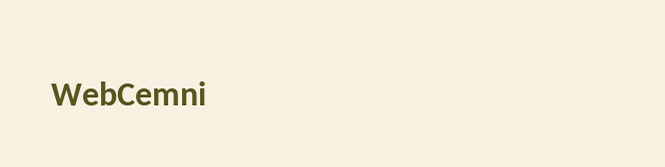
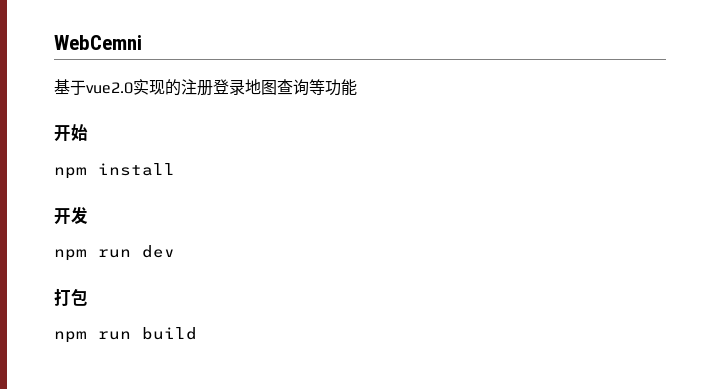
+ 基于vue2.0实现的注册登录地图查询等功能
+ 开始
+ npm install
+ 开发
+ npm run dev
+ 打包
+ npm run build

